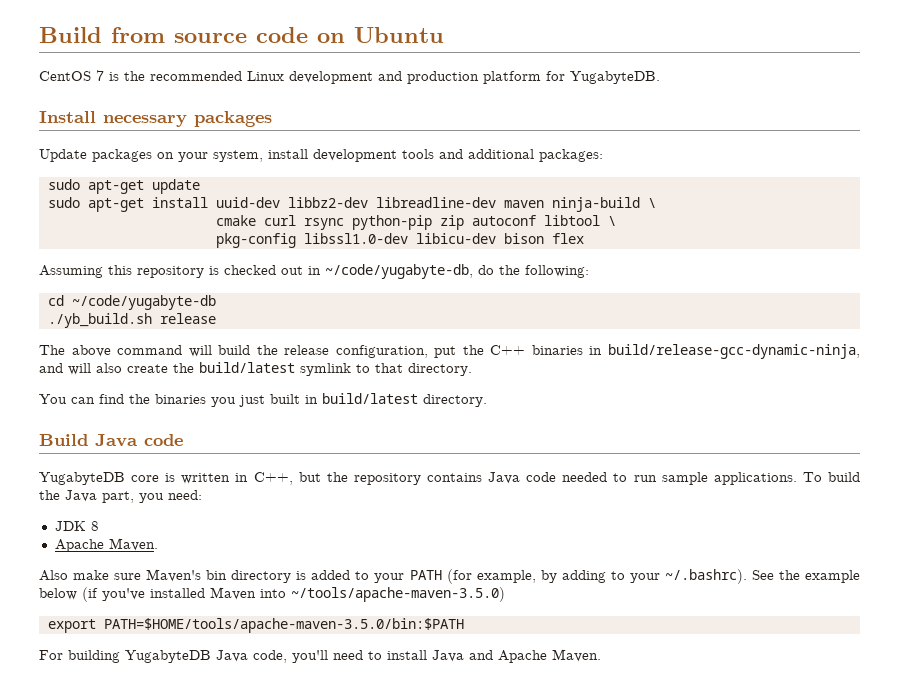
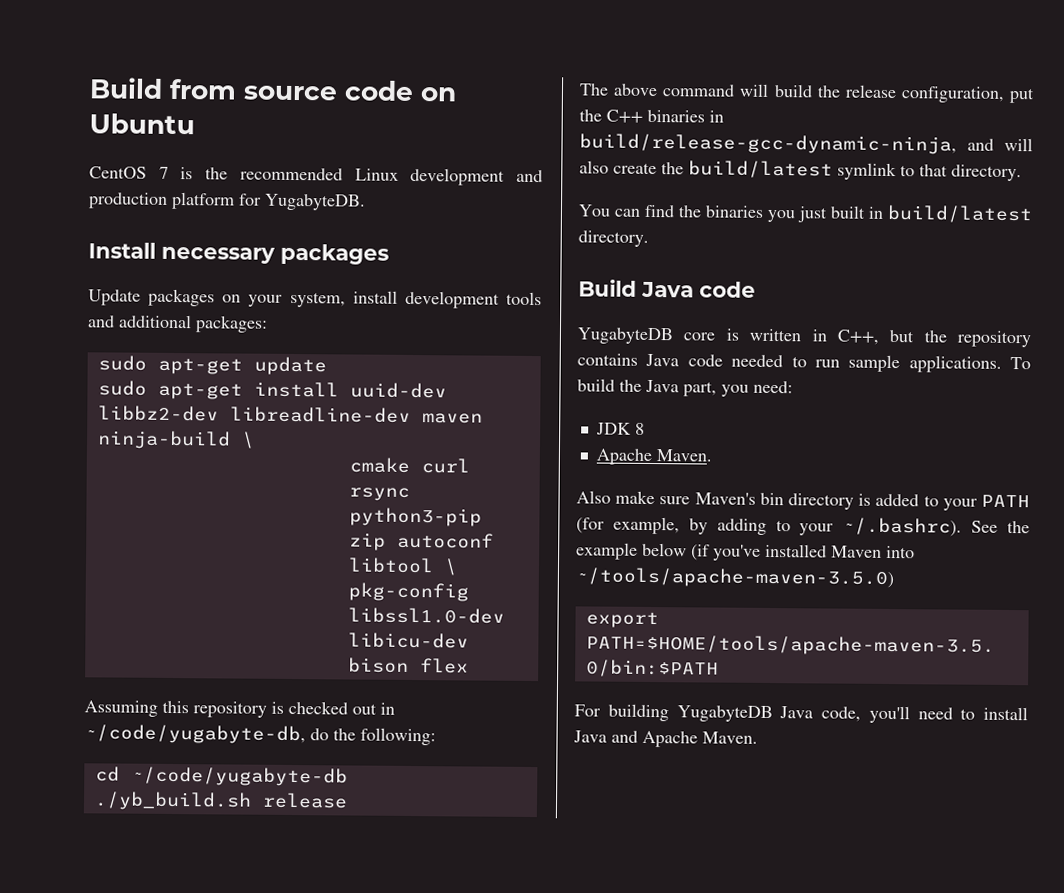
- cmake curl rsync python-pip zip autoconf libtool \
+ cmake curl rsync python3-pip zip autoconf libtool \

